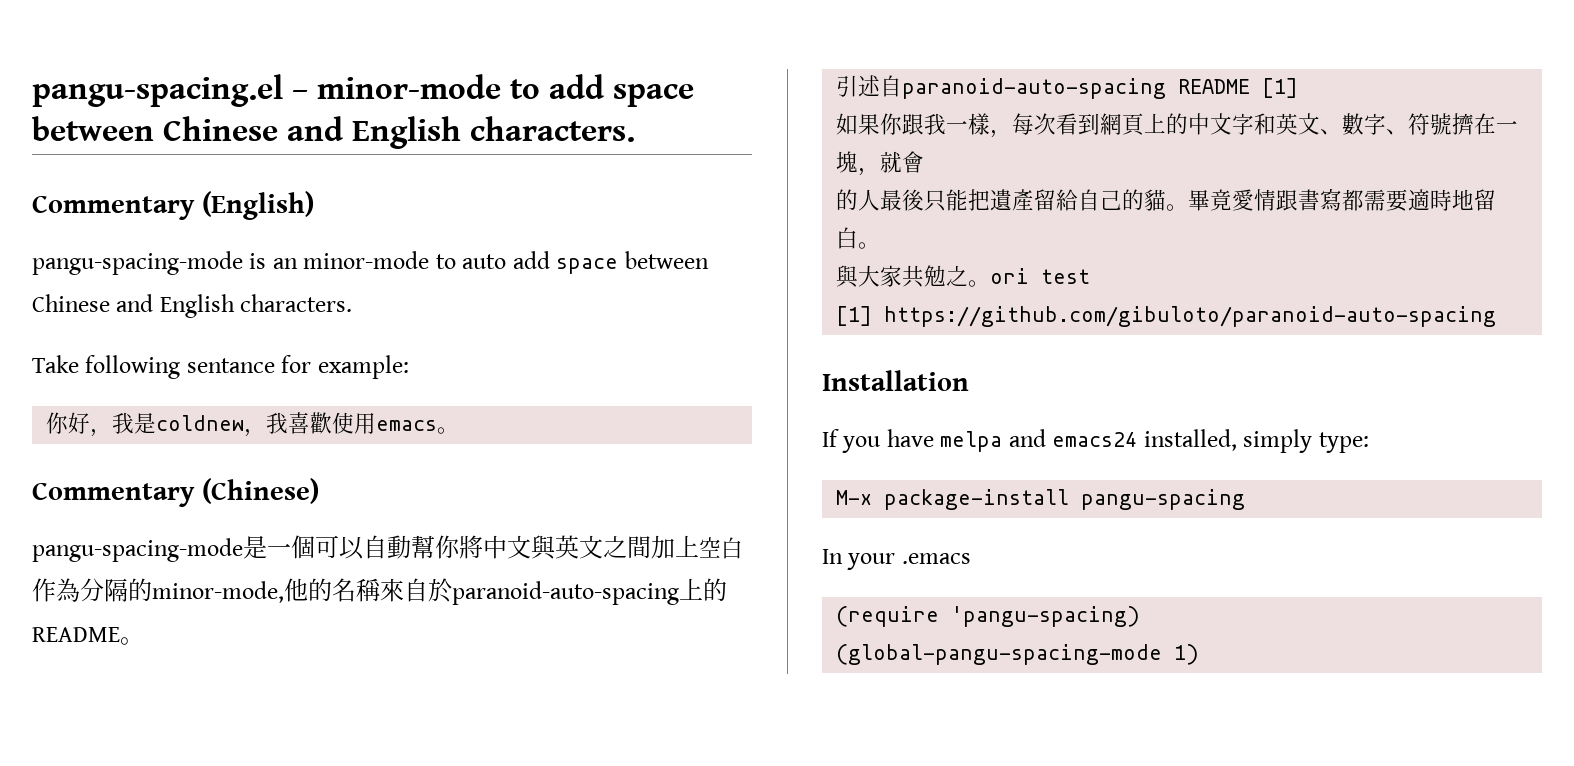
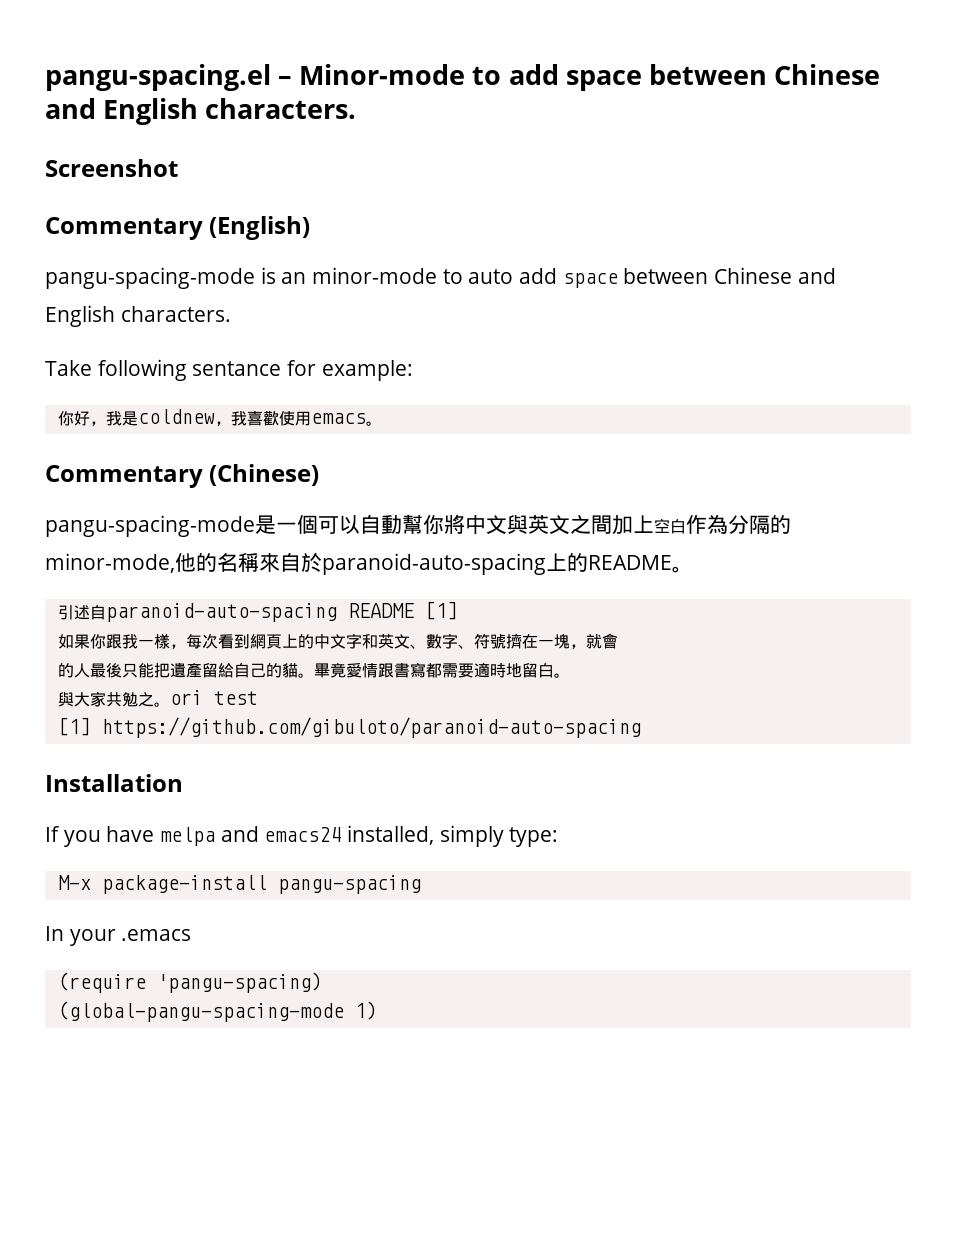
- pangu-spacing.el – minor-mode to add space between Chinese and English characters.
+ pangu-spacing.el – Minor-mode to add space between Chinese and English characters.
+ Screenshot

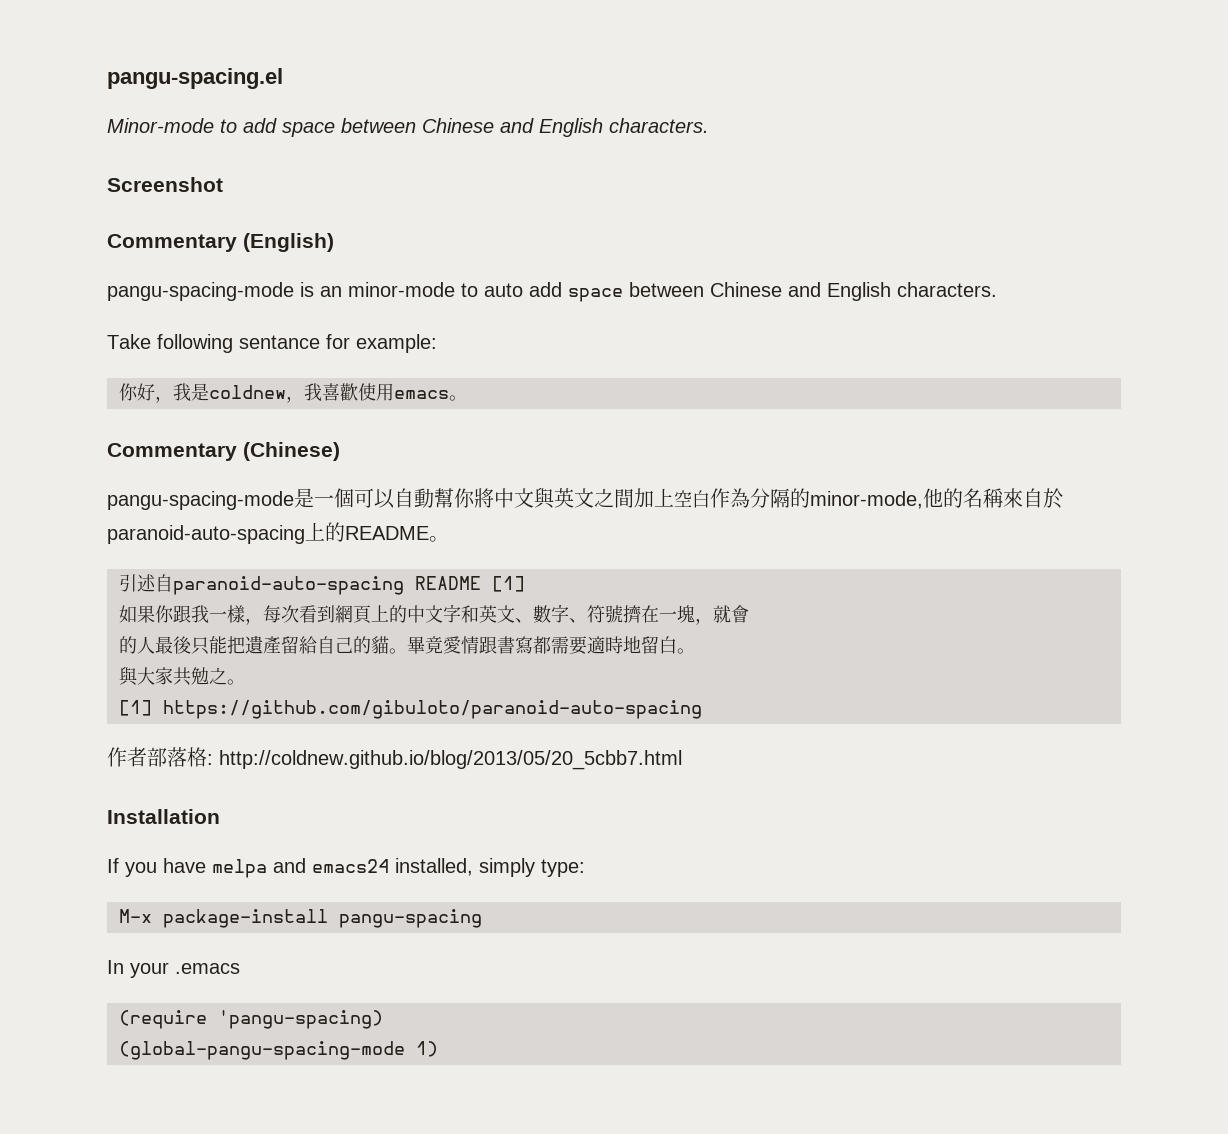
- pangu-spacing.el – Minor-mode to add space between Chinese and English characters.
+ pangu-spacing.el
+ Minor-mode to add space between Chinese and English characters.
- 與大家共勉之。ori test
+ 與大家共勉之。
+ 作者部落格: http://coldnew.github.io/blog/2013/05/20_5cbb7.html

